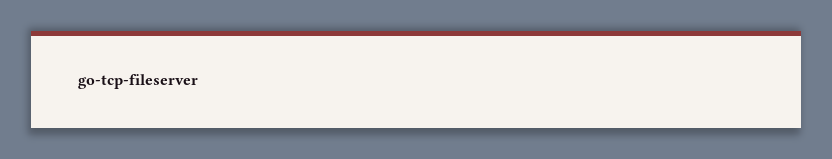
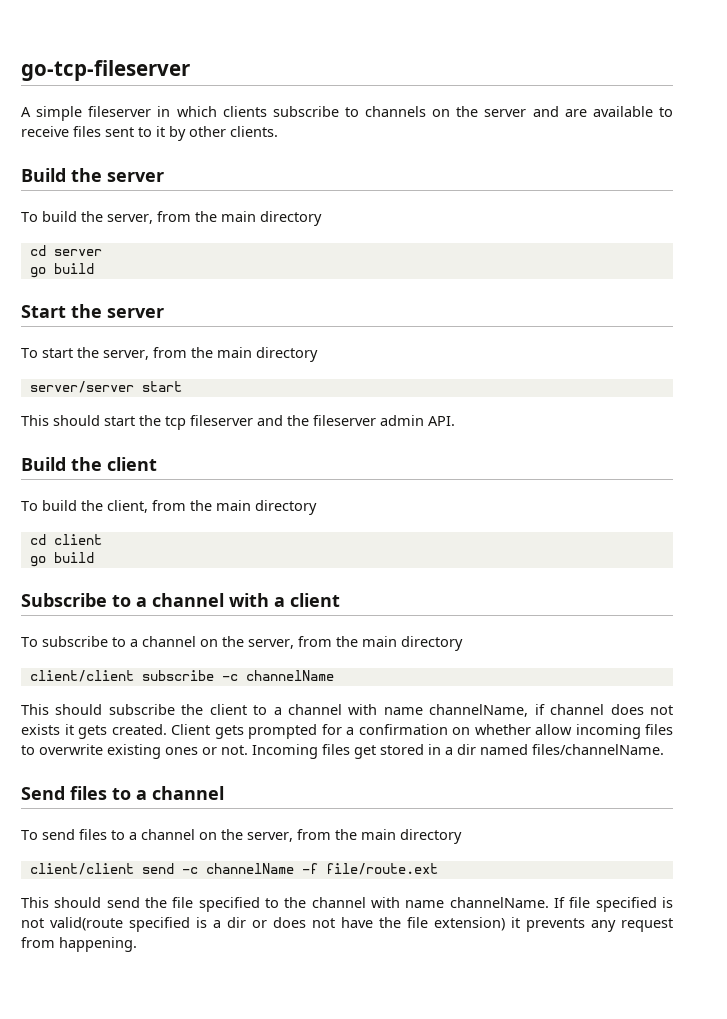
+ A simple fileserver in which clients subscribe to channels on the server and are available to receive files sent to it by other clients.
+ Build the server
+ To build the server, from the main directory
+ cd server
+ go build
+ Start the server
+ To start the server, from the main directory
+ server/server start
+ This should start the tcp fileserver and the fileserver admin API.
+ Build the client
+ To build the client, from the main directory
+ cd client
+ go build
+ Subscribe to a channel with a client
+ To subscribe to a channel on the server, from the main directory
+ client/client subscribe -c channelName
+ This should subscribe the client to a channel with name channelName, if channel does not exists it gets created. Client gets prompted for a confirmation on whether allow incoming files to overwrite existing ones or not. Incoming files get stored in a dir named files/channelName.
+ Send files to a channel
+ To send files to a channel on the server, from the main directory
+ client/client send -c channelName -f file/route.ext
+ This should send the file specified to the channel with name channelName. If file specified is not valid(route specified is a dir or does not have the file extension) it prevents any request from happening.

